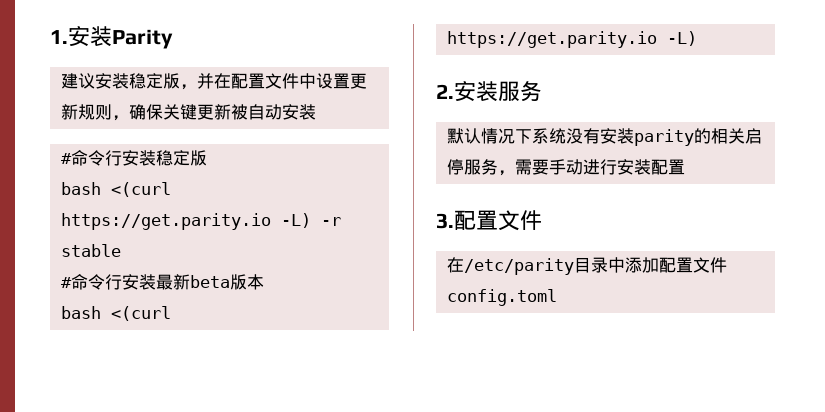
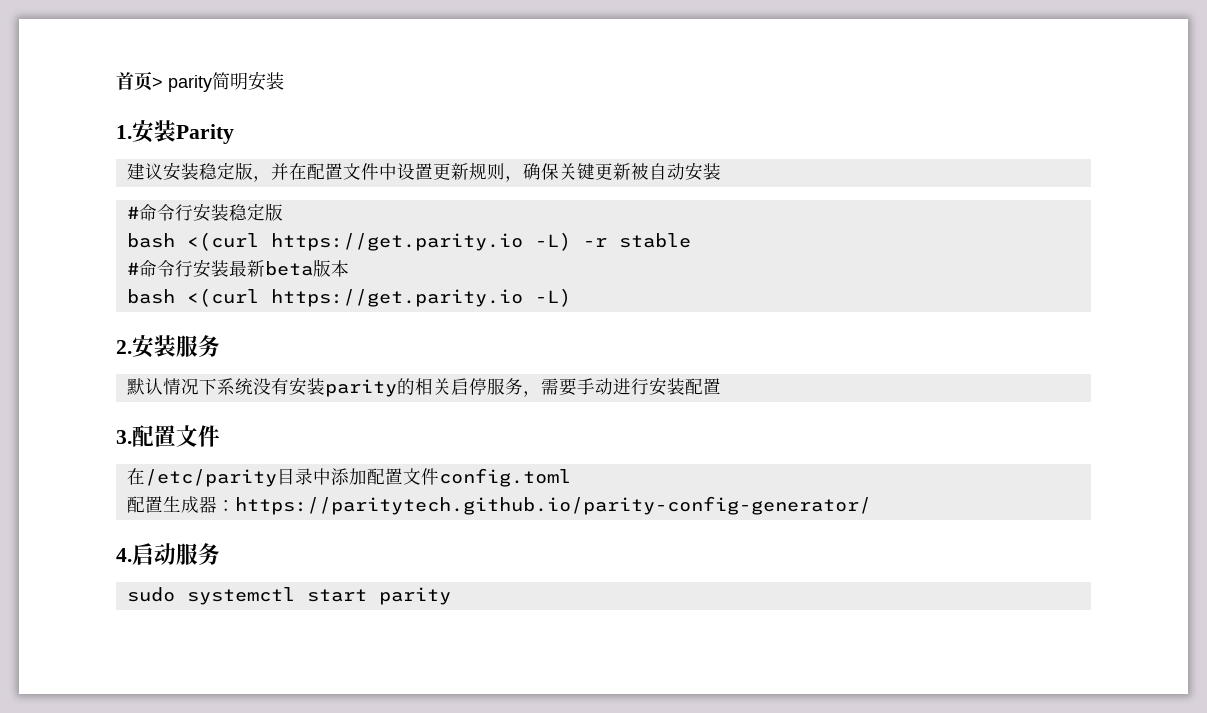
+ 首页> parity简明安装
+ 配置生成器：https://paritytech.github.io/parity-config-generator/
+ 4.启动服务
+ sudo systemctl start parity

